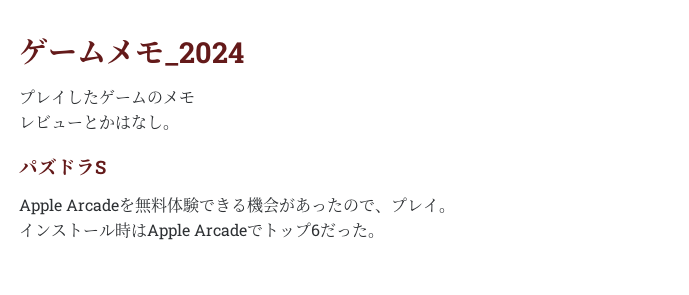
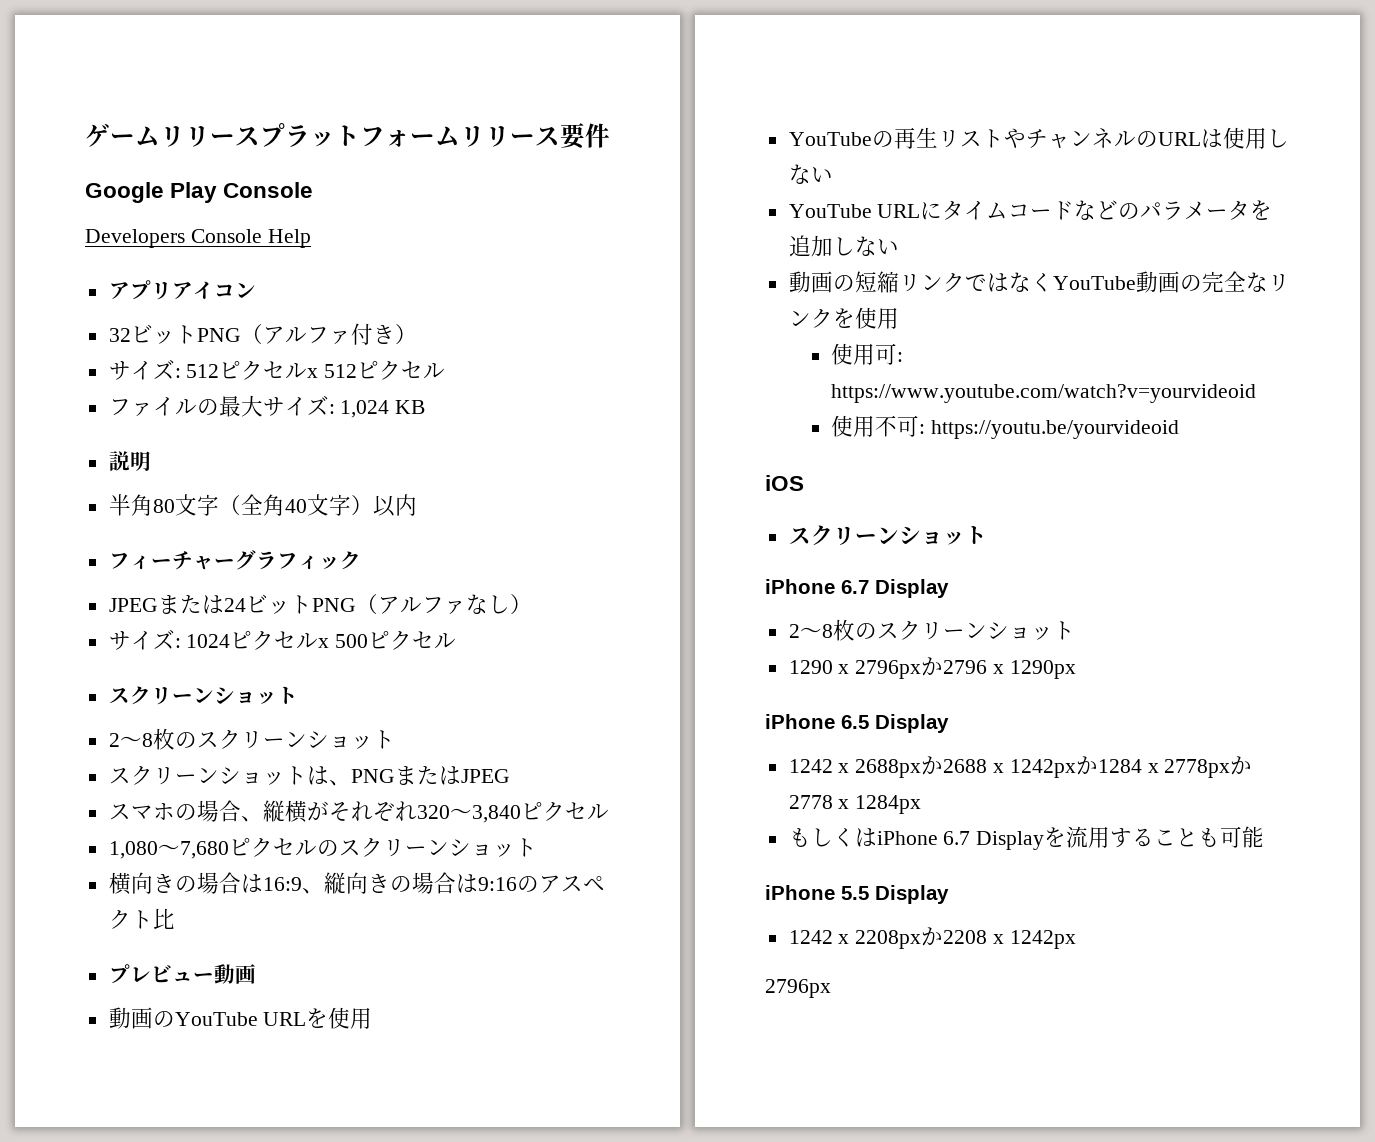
- ゲームメモ_2024
- プレイしたゲームのメモ
- レビューとかはなし。
- パズドラS
- Apple Arcadeを無料体験できる機会があったので、プレイ。
- インストール時はApple Arcadeでトップ6だった。
+ ゲームリリースプラットフォームリリース要件
+ Google Play Console
+ Developers Console Help
+ アプリアイコン
+ 32ビットPNG（アルファ付き）
+ サイズ: 512ピクセルx 512ピクセル
+ ファイルの最大サイズ: 1,024 KB
+ 説明
+ 半角80文字（全角40文字）以内
+ フィーチャーグラフィック
+ JPEGまたは24ビットPNG（アルファなし）
+ サイズ: 1024ピクセルx 500ピクセル
+ スクリーンショット
+ 2～8枚のスクリーンショット
+ スクリーンショットは、PNGまたはJPEG
+ スマホの場合、縦横がそれぞれ320～3,840ピクセル
+ 1,080～7,680ピクセルのスクリーンショット
+ 横向きの場合は16:9、縦向きの場合は9:16のアスペクト比
+ プレビュー動画
+ 動画のYouTube URLを使用
+ YouTubeの再生リストやチャンネルのURLは使用しない
+ YouTube URLにタイムコードなどのパラメータを追加しない
+ 動画の短縮リンクではなくYouTube動画の完全なリンクを使用
+ 使用可: https://www.youtube.com/watch?v=yourvideoid
+ 使用不可: https://youtu.be/yourvideoid
+ iOS
+ スクリーンショット
+ iPhone 6.7 Display
+ 2～8枚のスクリーンショット
+ 1290 x 2796pxか2796 x 1290px
+ iPhone 6.5 Display
+ 1242 x 2688pxか2688 x 1242pxか1284 x 2778pxか2778 x 1284px
+ もしくはiPhone 6.7 Displayを流用することも可能
+ iPhone 5.5 Display
+ 1242 x 2208pxか2208 x 1242px
+ 2796px

